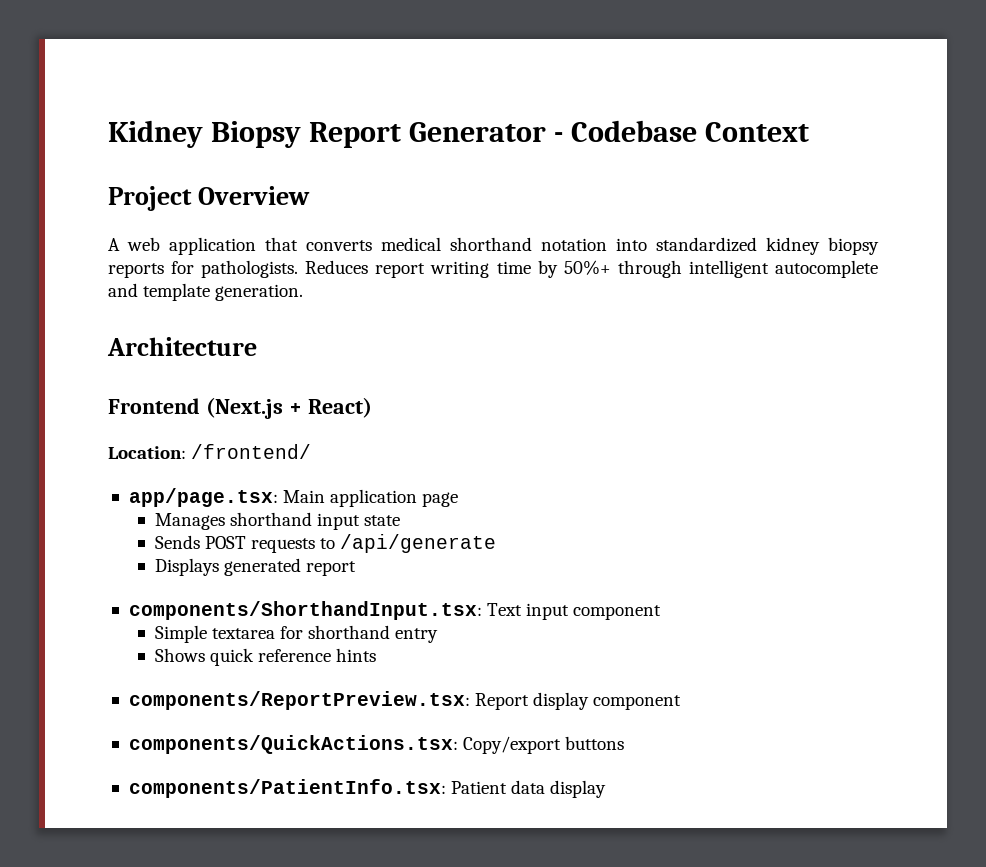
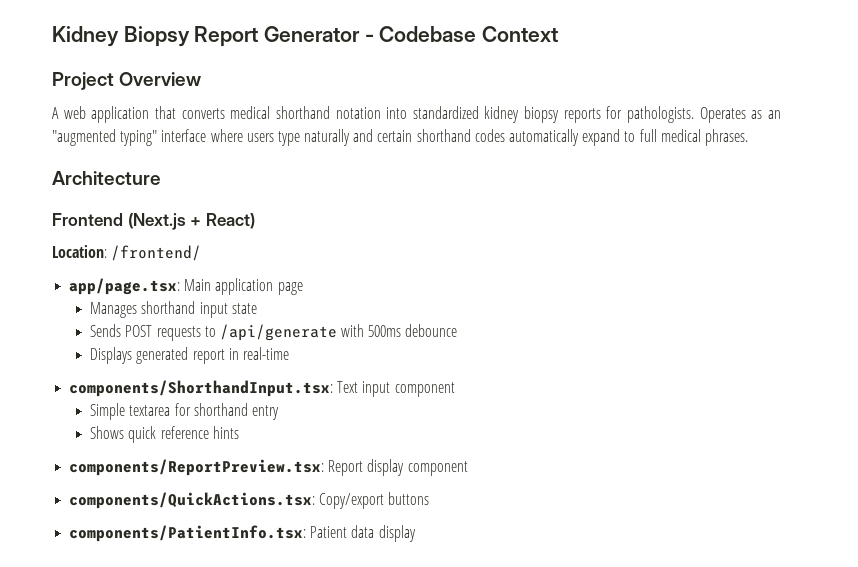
- Reduces report writing time by 50%+ through intelligent autocomplete and template generation.
+ Operates as an "augmented typing" interface where users type naturally and certain shorthand codes automatically expand to full medical phrases.
- Sends POST requests to /api/generate
+ Sends POST requests to /api/generate with 500ms debounce
- Displays generated report
+ Displays generated report in real-time

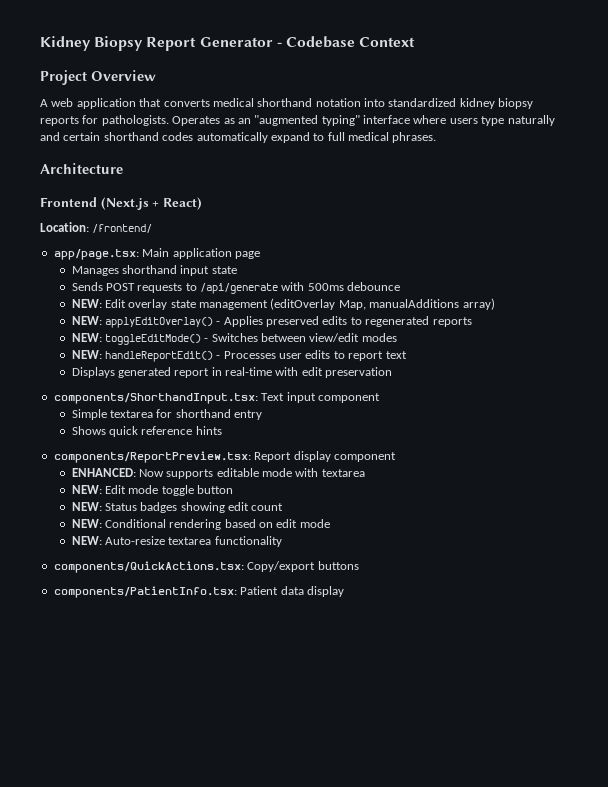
+ NEW: Edit overlay state management (editOverlay Map, manualAdditions array)
+ NEW: applyEditOverlay() - Applies preserved edits to regenerated reports
+ NEW: toggleEditMode() - Switches between view/edit modes
+ NEW: handleReportEdit() - Processes user edits to report text
- Displays generated report in real-time
+ Displays generated report in real-time with edit preservation
+ ENHANCED: Now supports editable mode with textarea
+ NEW: Edit mode toggle button
+ NEW: Status badges showing edit count
+ NEW: Conditional rendering based on edit mode
+ NEW: Auto-resize textarea functionality

